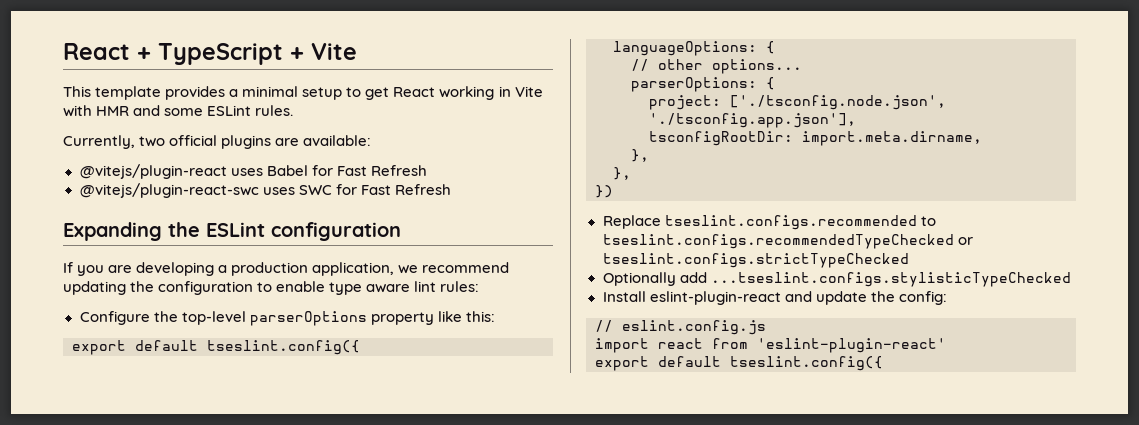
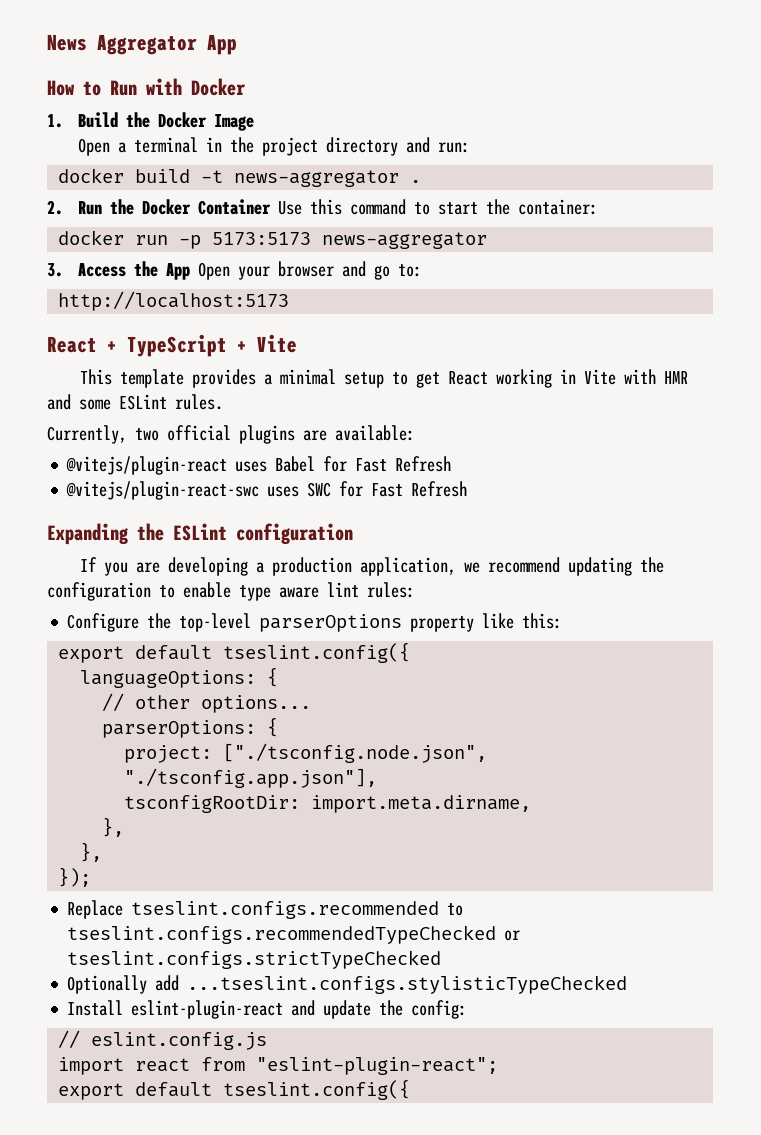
+ News Aggregator App
+ How to Run with Docker
+ 1. Build the Docker Image
+ Open a terminal in the project directory and run:
+ docker build -t news-aggregator .
+ 2. Run the Docker Container Use this command to start the container:
+ docker run -p 5173:5173 news-aggregator
+ 3. Access the App Open your browser and go to:
+ http://localhost:5173
- project: ['./tsconfig.node.json', './tsconfig.app.json'],
+ project: ["./tsconfig.node.json", "./tsconfig.app.json"],
- })
+ });
- import react from 'eslint-plugin-react'
+ import react from "eslint-plugin-react";

